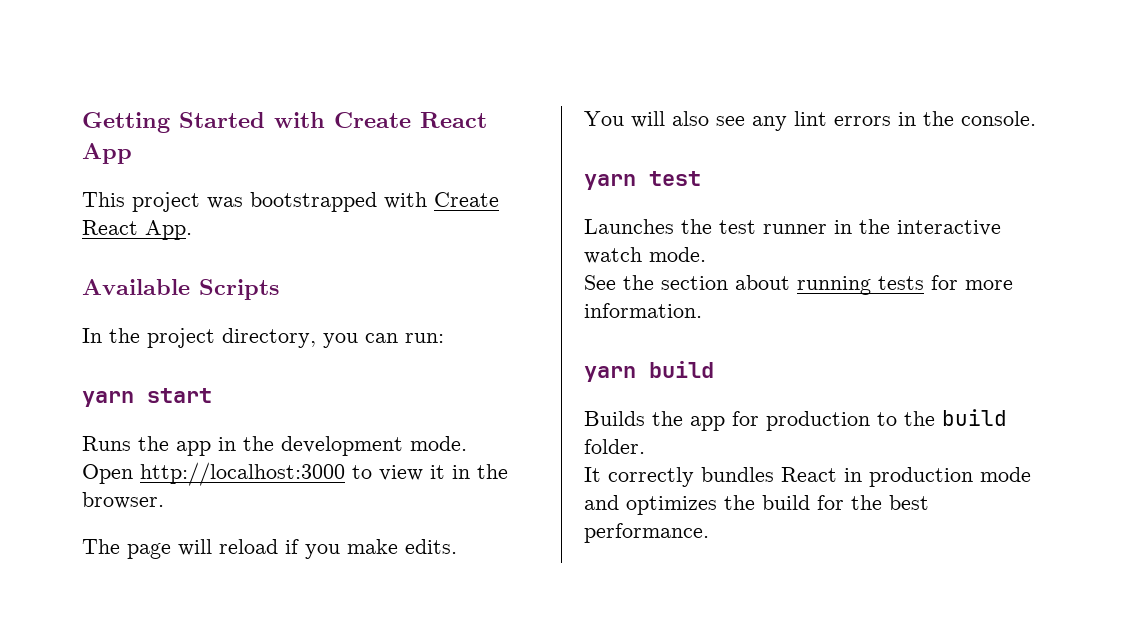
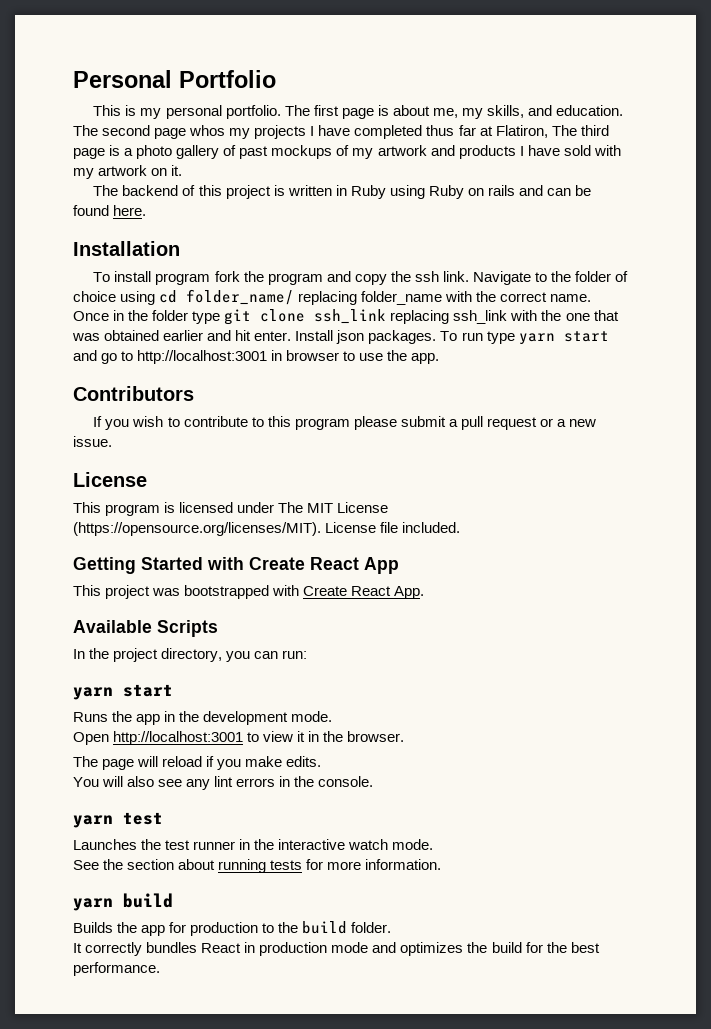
+ Personal Portfolio
+ This is my personal portfolio. The first page is about me, my skills, and education. The second page whos my projects I have completed thus far at Flatiron, The third page is a photo gallery of past mockups of my artwork and products I have sold with my artwork on it.
+ The backend of this project is written in Ruby using Ruby on rails and can be found here.
+ Installation
+ To install program fork the program and copy the ssh link. Navigate to the folder of choice using cd folder_name/ replacing folder_name with the correct name. Once in the folder type git clone ssh_link replacing ssh_link with the one that was obtained earlier and hit enter. Install json packages. To run type yarn start and go to http://localhost:3001 in browser to use the app.
+ Contributors
+ If you wish to contribute to this program please submit a pull request or a new issue.
+ License
+ This program is licensed under The MIT License (https://opensource.org/licenses/MIT). License file included.
- Open http://localhost:3000 to view it in the browser.
+ Open http://localhost:3001 to view it in the browser.

